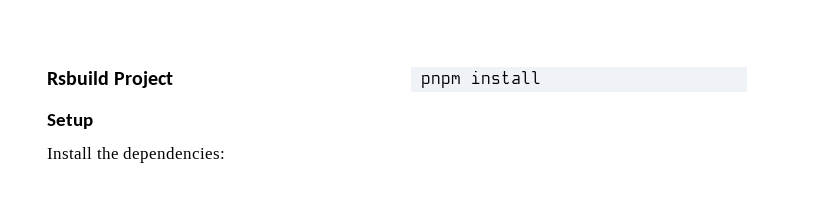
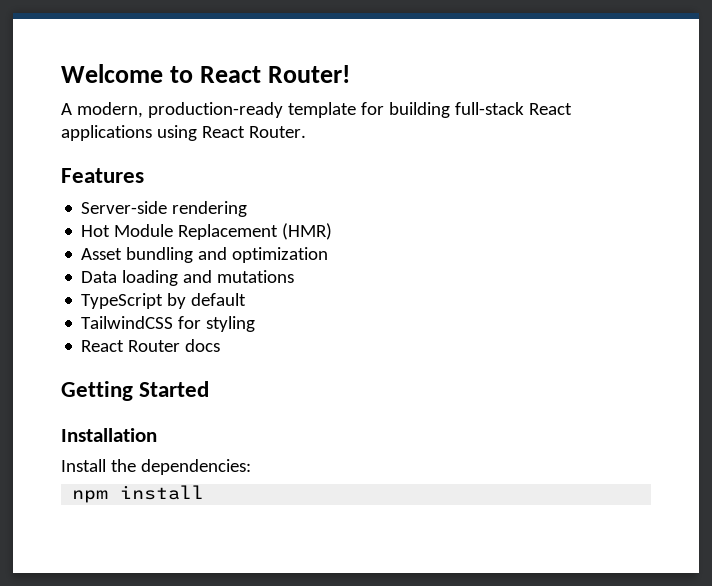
- Rsbuild Project
- Setup
+ Welcome to React Router!
+ A modern, production-ready template for building full-stack React applications using React Router.
+ Features
+ Server-side rendering
+ Hot Module Replacement (HMR)
+ Asset bundling and optimization
+ Data loading and mutations
+ TypeScript by default
+ TailwindCSS for styling
+ React Router docs
+ Getting Started
+ Installation
- pnpm install
+ npm install

